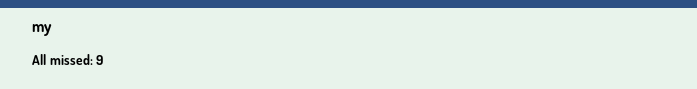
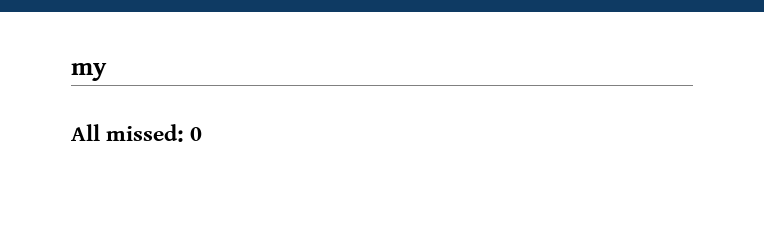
- All missed: 9
+ All missed: 0

